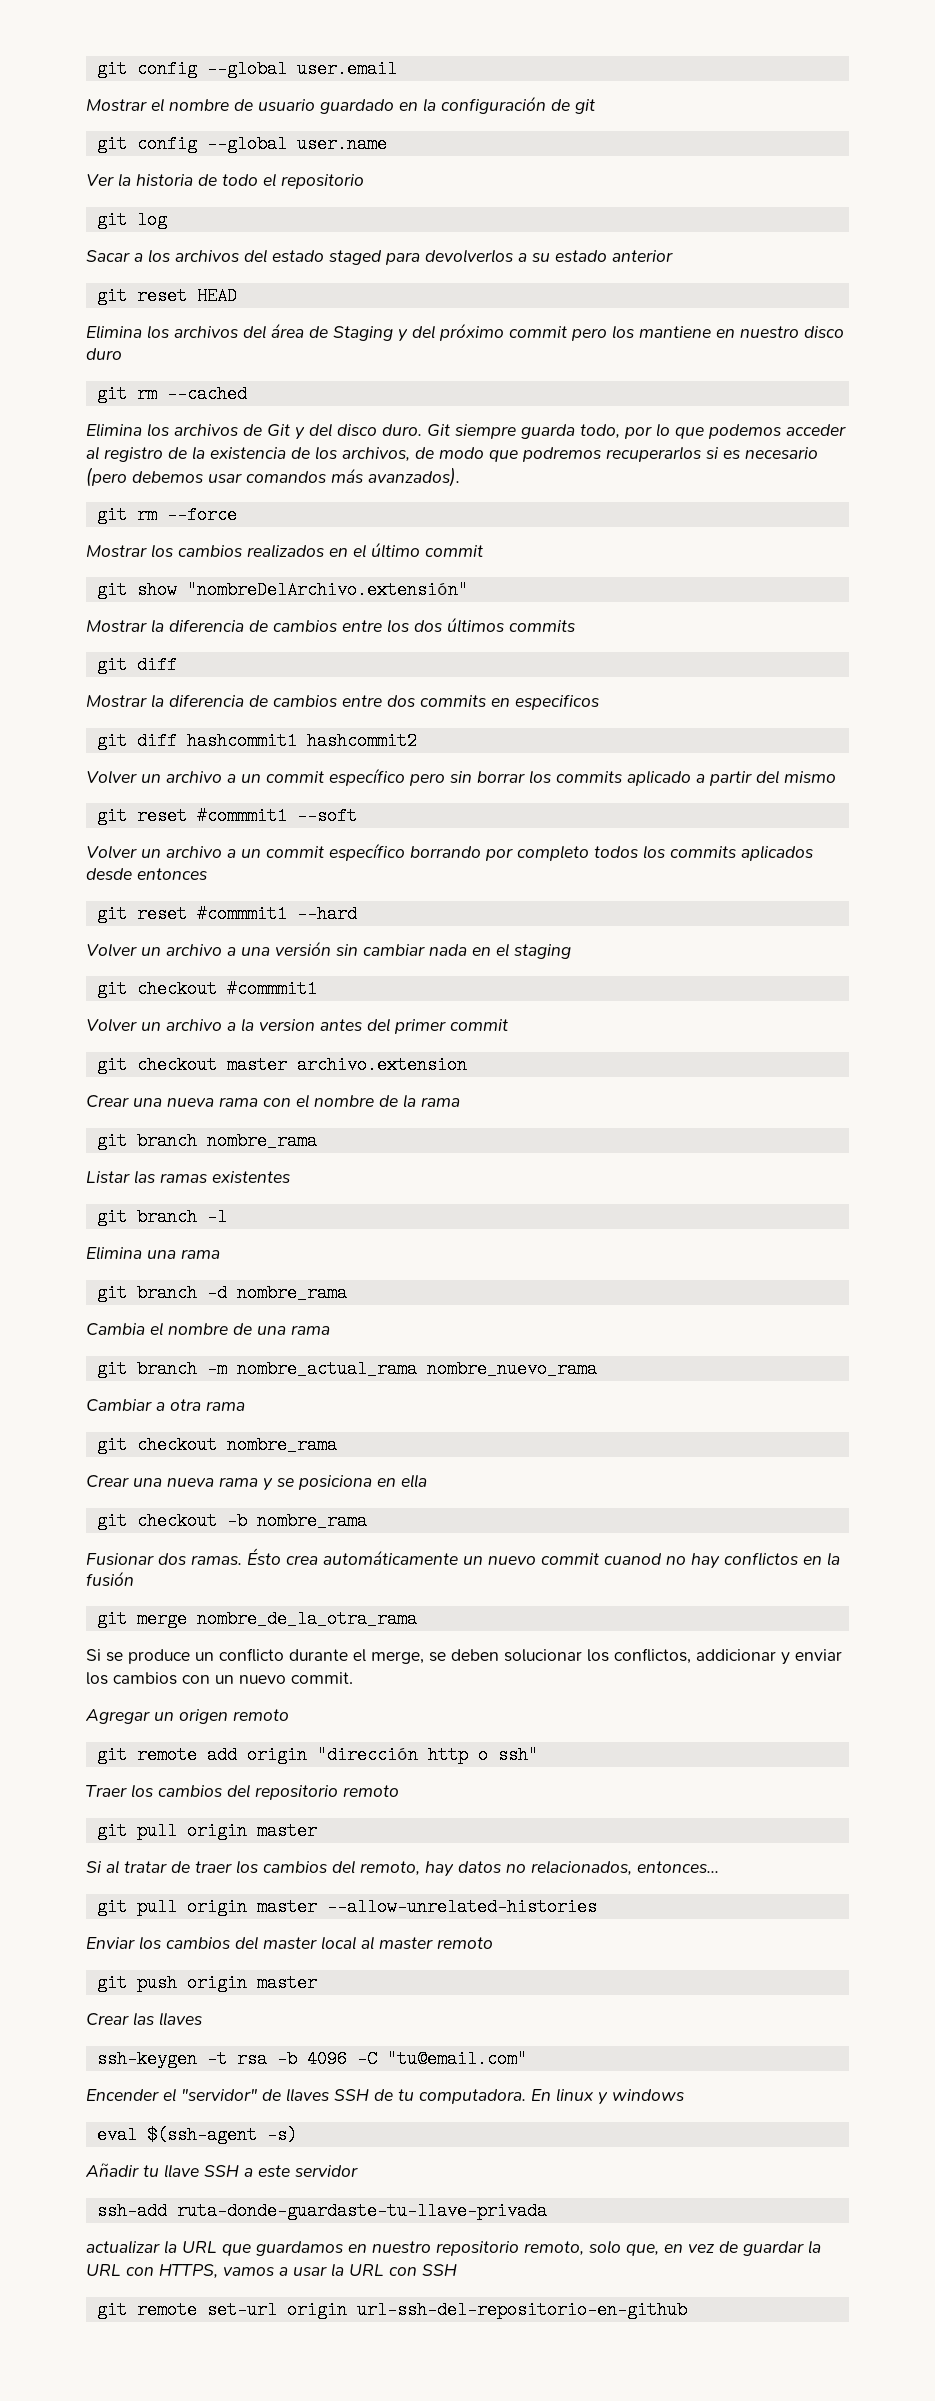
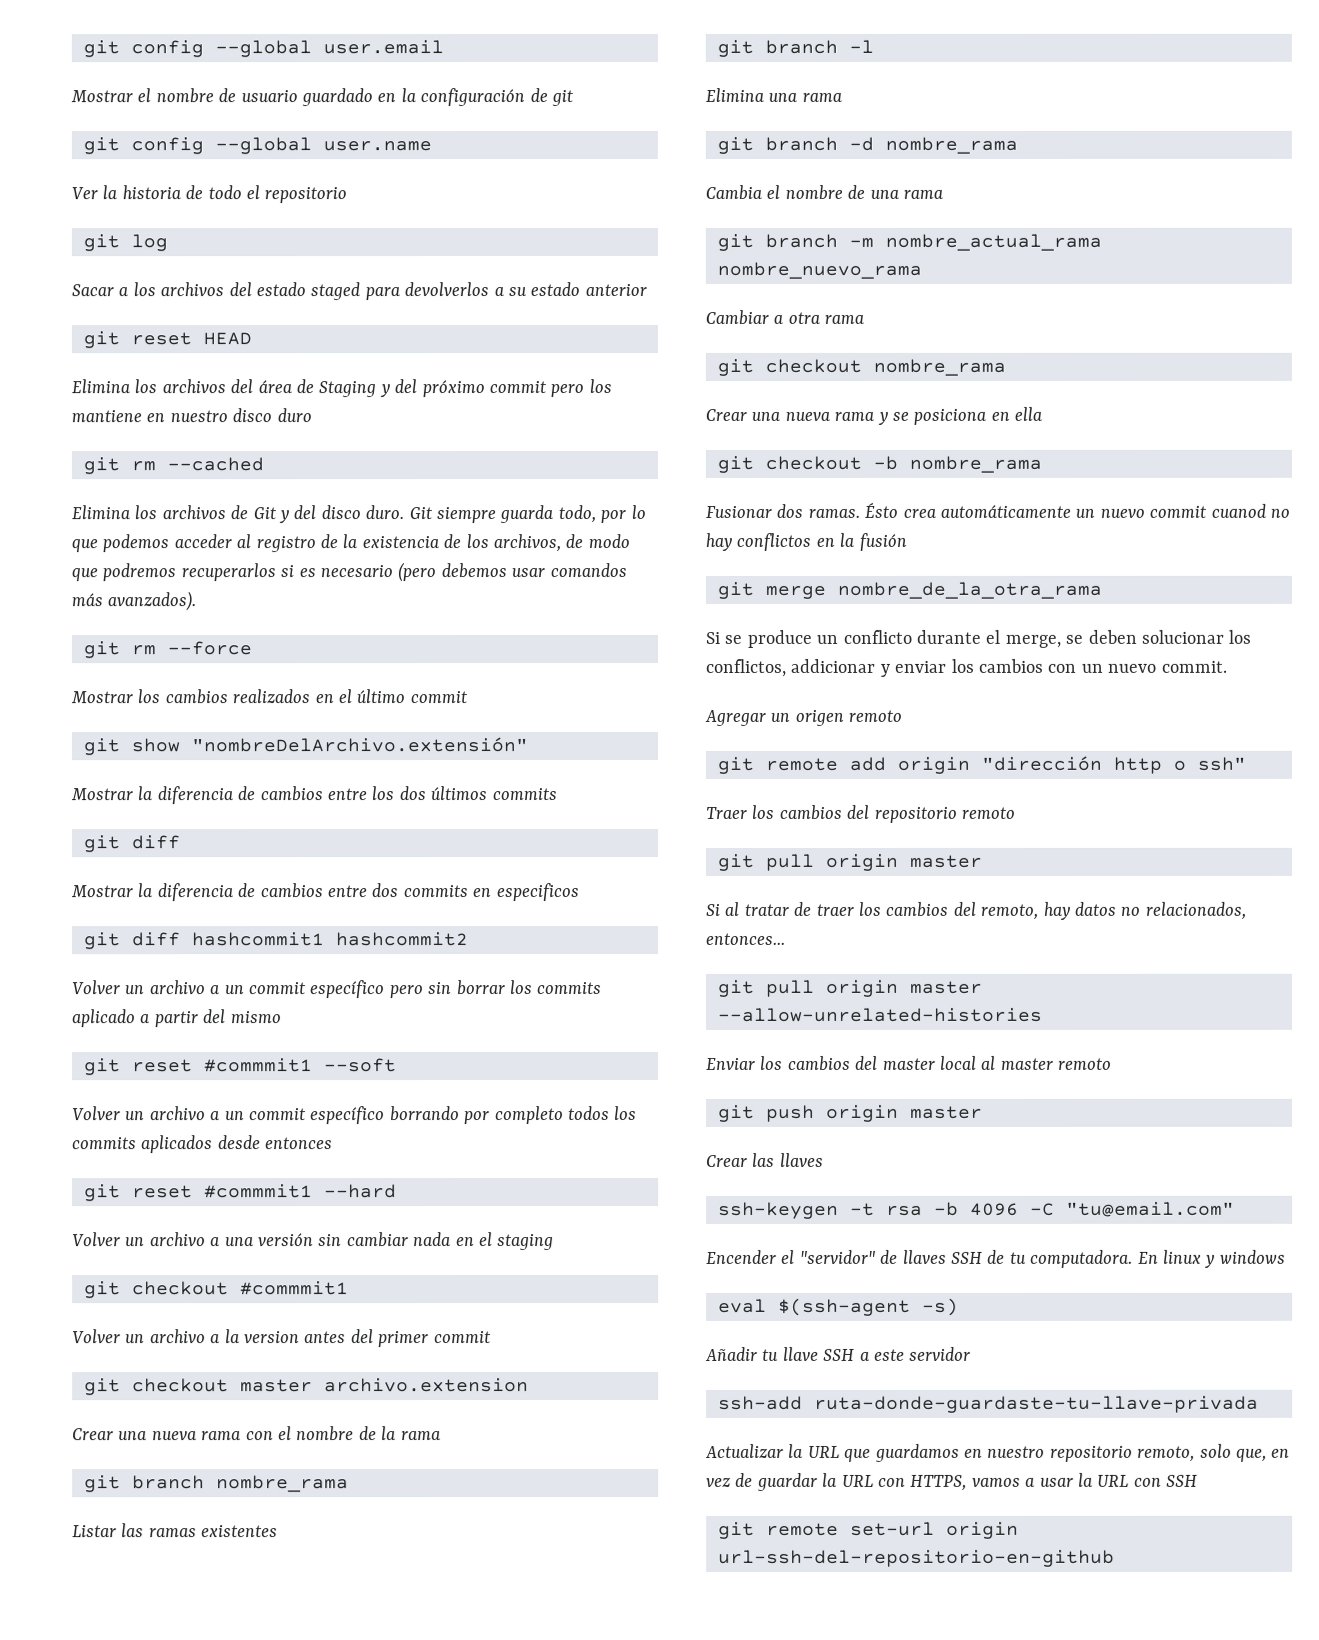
- actualizar la URL que guardamos en nuestro repositorio remoto, solo que, en vez de guardar la URL con HTTPS, vamos a usar la URL con SSH
+ Actualizar la URL que guardamos en nuestro repositorio remoto, solo que, en vez de guardar la URL con HTTPS, vamos a usar la URL con SSH

